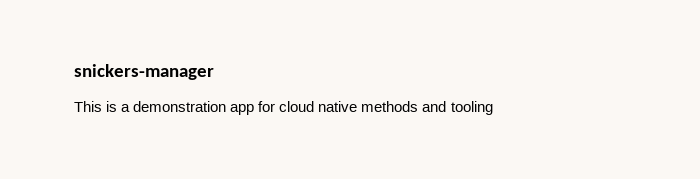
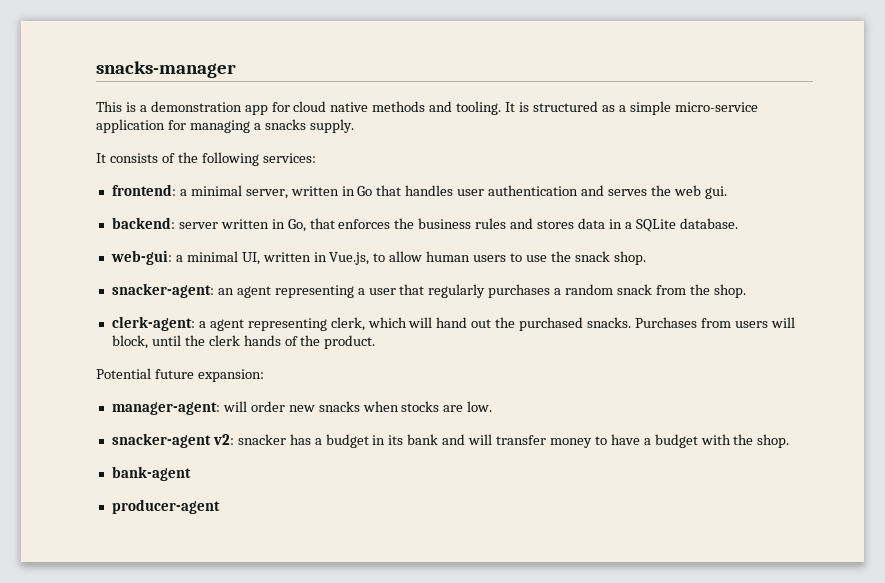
- snickers-manager
+ snacks-manager
- This is a demonstration app for cloud native methods and tooling
+ This is a demonstration app for cloud native methods and tooling. It is structured as a simple micro-service application for managing a snacks supply.
+ It consists of the following services:
+ frontend: a minimal server, written in Go that handles user authentication and serves the web gui.
+ backend: server written in Go, that enforces the business rules and stores data in a SQLite database.
+ web-gui: a minimal UI, written in Vue.js, to allow human users to use the snack shop.
+ snacker-agent: an agent representing a user that regularly purchases a random snack from the shop.
+ clerk-agent: a agent representing clerk, which will hand out the purchased snacks. Purchases from users will block, until the clerk hands of the product.
+ Potential future expansion:
+ manager-agent: will order new snacks when stocks are low.
+ snacker-agent v2: snacker has a budget in its bank and will transfer money to have a budget with the shop.
+ bank-agent
+ producer-agent

